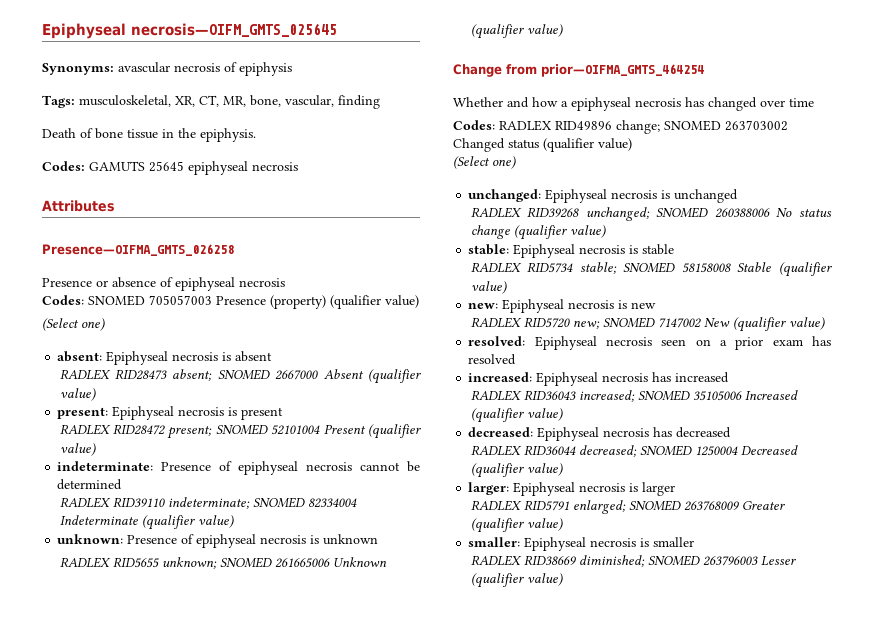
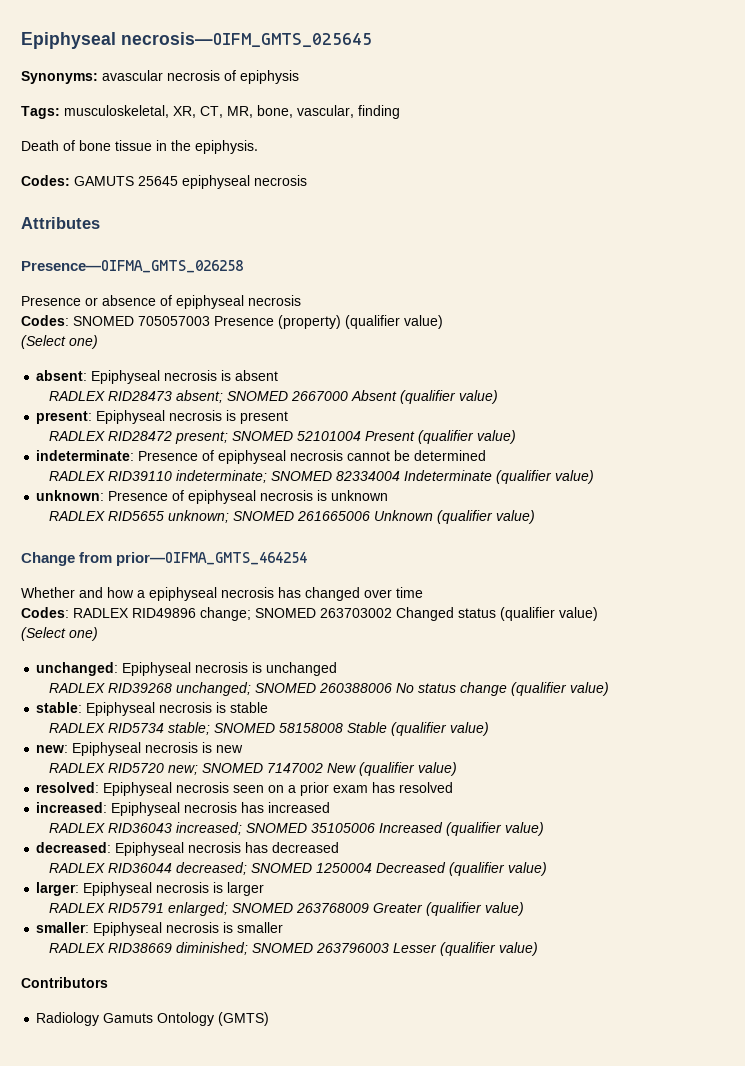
+ Contributors
+ Radiology Gamuts Ontology (GMTS)

